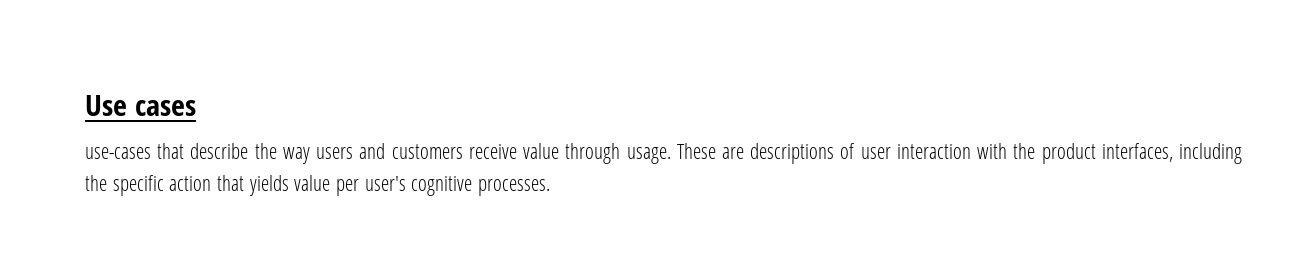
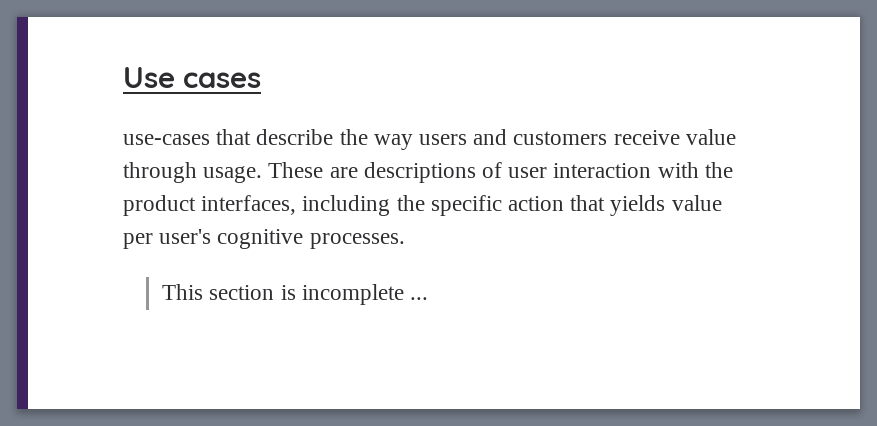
+ This section is incomplete ...

